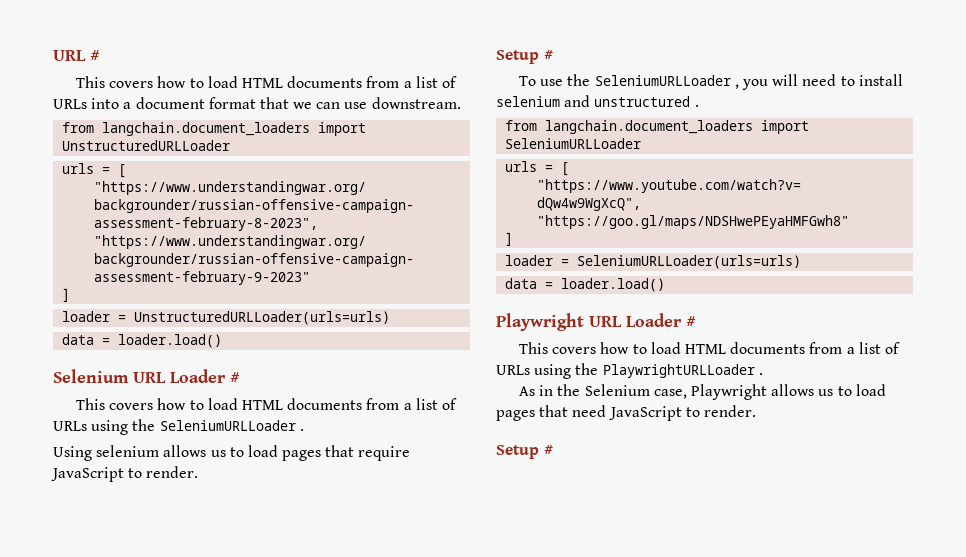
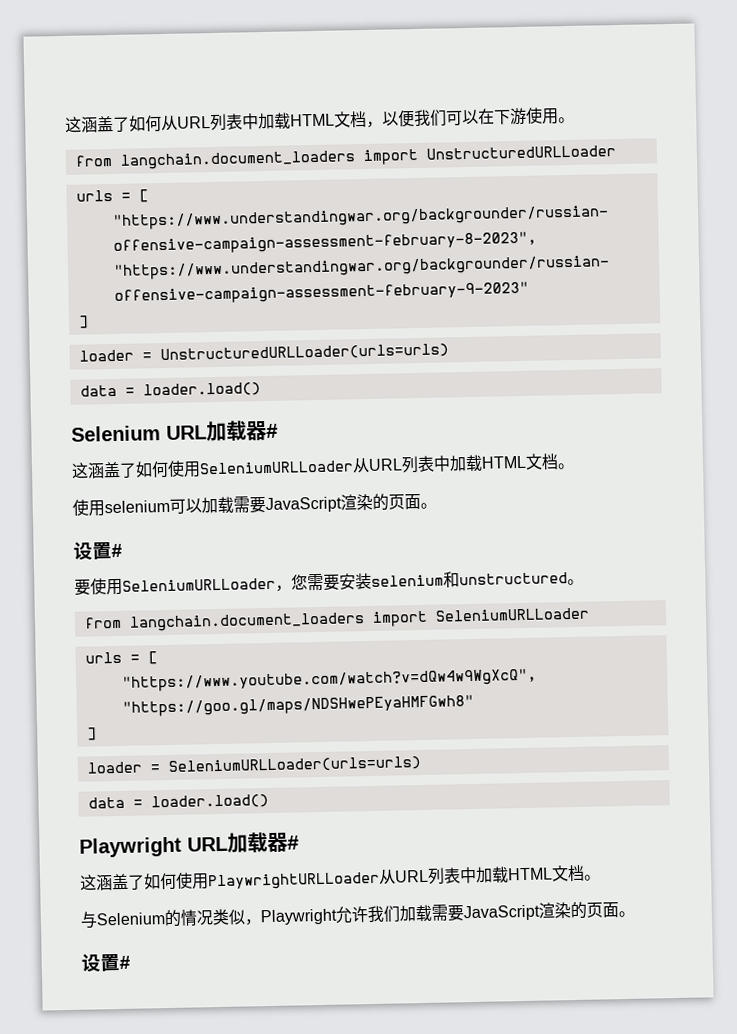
- URL #
- This covers how to load HTML documents from a list of URLs into a document format that we can use downstream.
+ 这涵盖了如何从URL列表中加载HTML文档，以便我们可以在下游使用。
- Selenium URL Loader #
- This covers how to load HTML documents from a list of URLs using the SeleniumURLLoader .
- Using selenium allows us to load pages that require JavaScript to render.
- Setup #
- To use the SeleniumURLLoader , you will need to install selenium and unstructured .
+ Selenium URL加载器#
+ 这涵盖了如何使用SeleniumURLLoader从URL列表中加载HTML文档。
+ 使用selenium可以加载需要JavaScript渲染的页面。
+ 设置#
+ 要使用SeleniumURLLoader，您需要安装selenium和unstructured。
- Playwright URL Loader #
- This covers how to load HTML documents from a list of URLs using the PlaywrightURLLoader .
- As in the Selenium case, Playwright allows us to load pages that need JavaScript to render.
- Setup #
+ Playwright URL加载器#
+ 这涵盖了如何使用PlaywrightURLLoader从URL列表中加载HTML文档。
+ 与Selenium的情况类似，Playwright允许我们加载需要JavaScript渲染的页面。
+ 设置#

